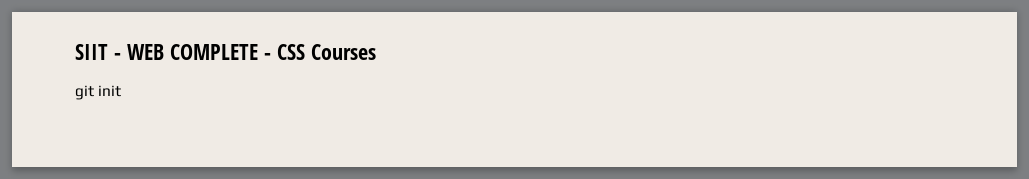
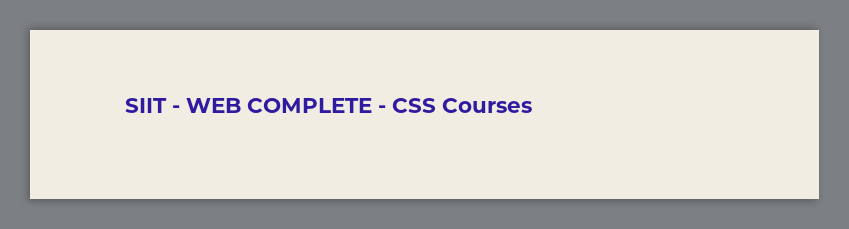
- git init

